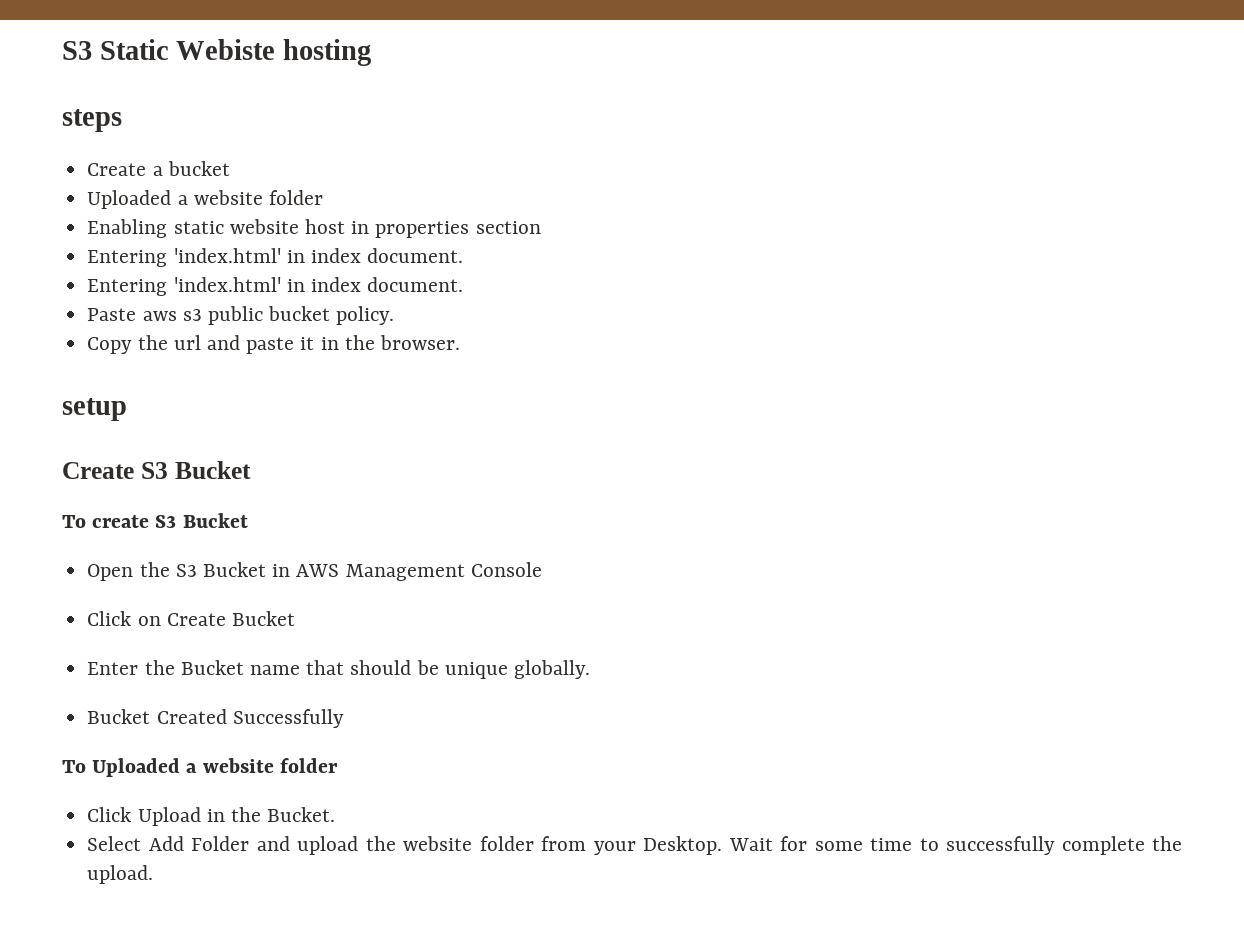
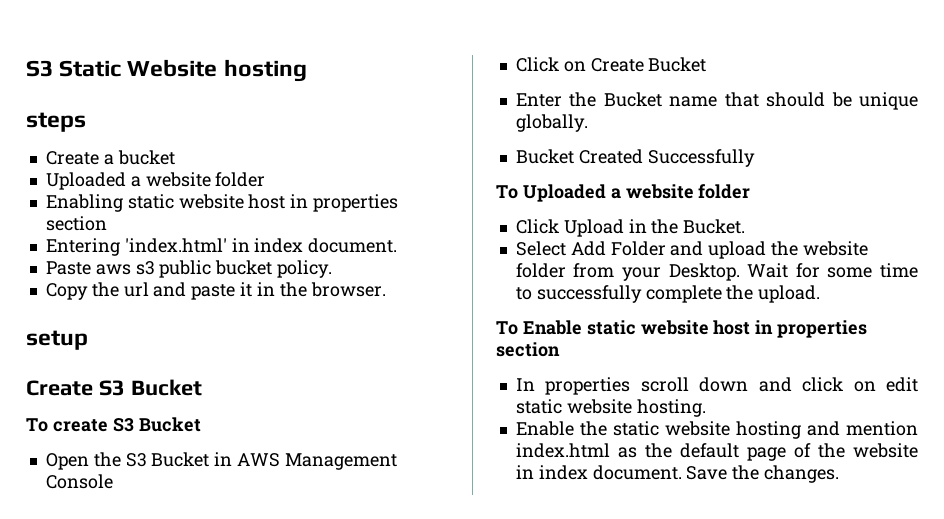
- S3 Static Webiste hosting
+ S3 Static Website hosting
  Enabling static website host in properties section
- Entering 'index.html' in index document.
+ To Enable static website host in properties section
+ In properties scroll down and click on edit static website hosting.
+ Enable the static website hosting and mention index.html as the default page of the website in index document. Save the changes.

